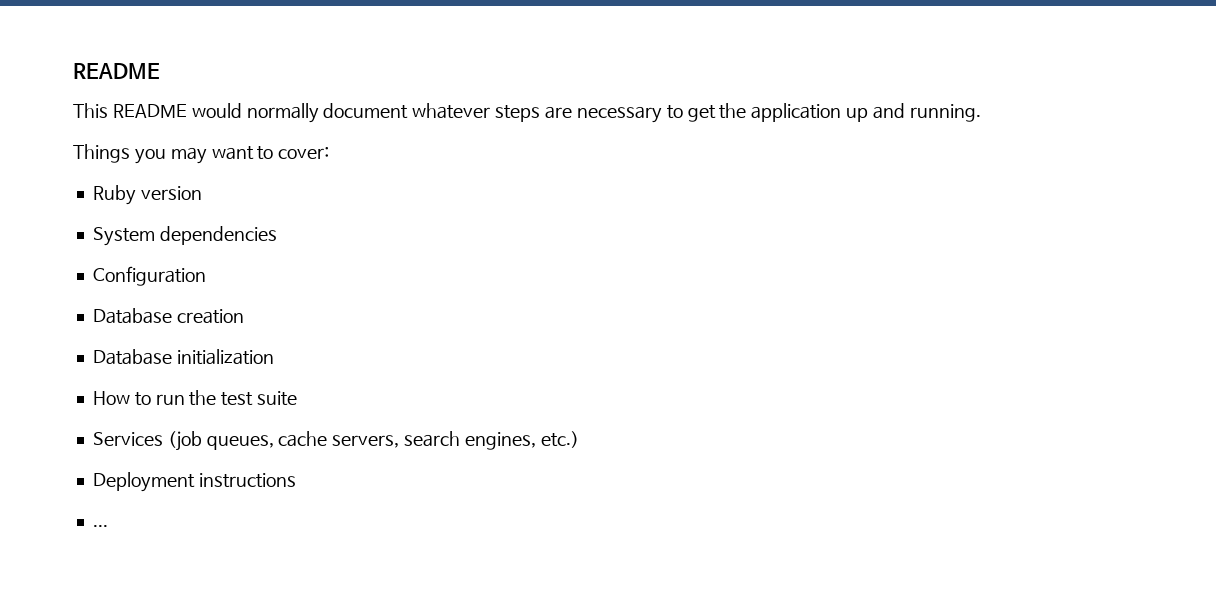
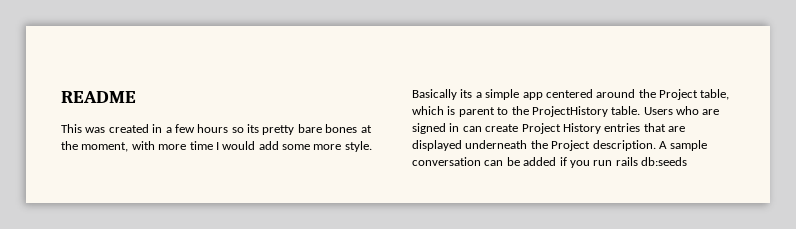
- This README would normally document whatever steps are necessary to get the application up and running.
- Things you may want to cover:
- Ruby version
- System dependencies
- Configuration
- Database creation
- Database initialization
- How to run the test suite
- Services (job queues, cache servers, search engines, etc.)
- Deployment instructions
- ...
+ This was created in a few hours so its pretty bare bones at the moment, with more time I would add some more style. Basically its a simple app centered around the Project table, which is parent to the ProjectHistory table. Users who are signed in can create Project History entries that are displayed underneath the Project description. A sample conversation can be added if you run rails db:seeds

